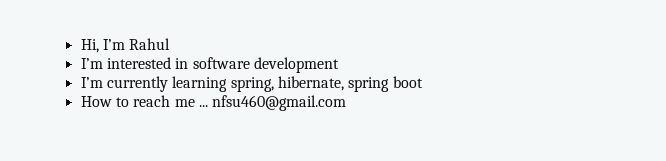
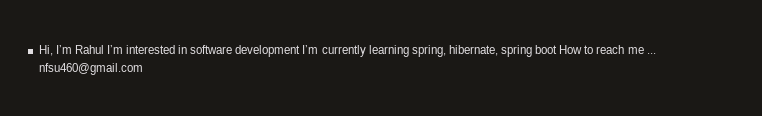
- Hi, I’m Rahul
- I’m interested in software development
- I’m currently learning spring, hibernate, spring boot
- How to reach me ... nfsu460@gmail.com
+ Hi, I’m Rahul I’m interested in software development I’m currently learning spring, hibernate, spring boot How to reach me ... nfsu460@gmail.com

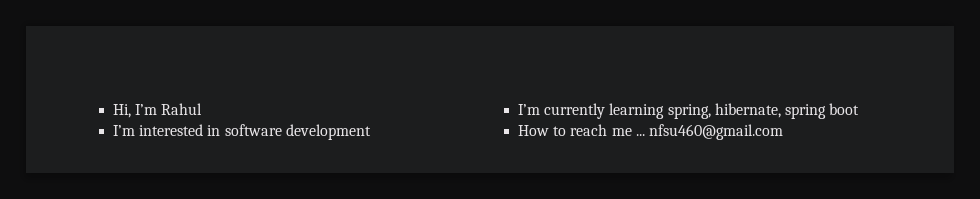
- Hi, I’m Rahul I’m interested in software development I’m currently learning spring, hibernate, spring boot How to reach me ... nfsu460@gmail.com
+ Hi, I’m Rahul
+ I’m interested in software development
+ I’m currently learning spring, hibernate, spring boot
+ How to reach me ... nfsu460@gmail.com

